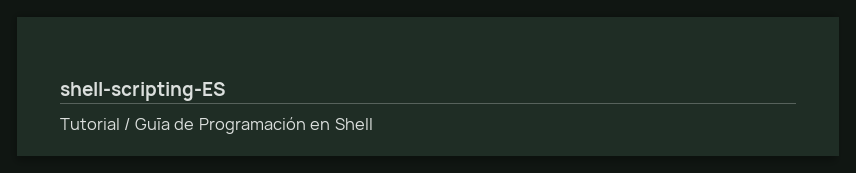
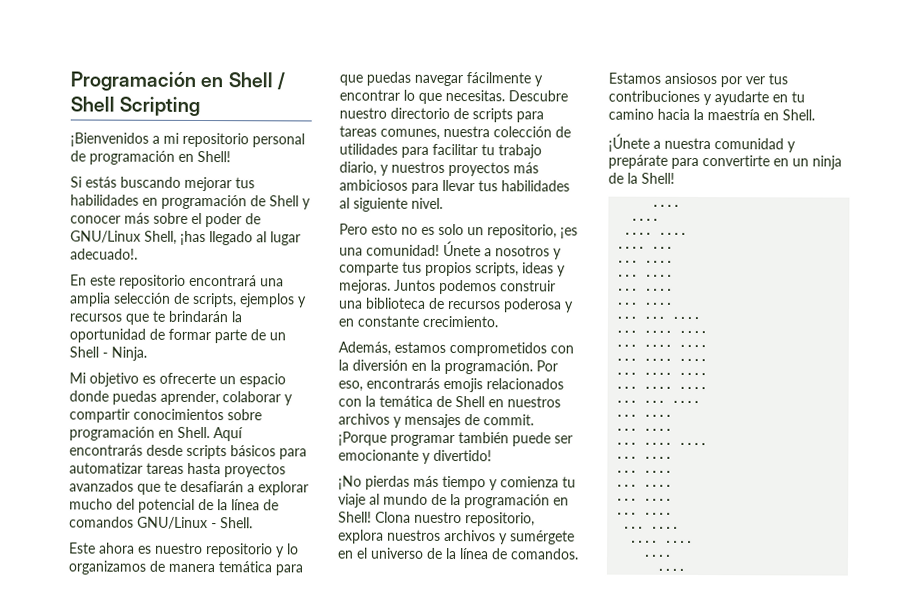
- shell-scripting-ES
- Tutorial / Guīa de Programación en Shell
+ Programación en Shell / Shell Scripting
+ ¡Bienvenidos a mi repositorio personal de programación en Shell!
+ Si estás buscando mejorar tus habilidades en programación de Shell y conocer más sobre el poder de GNU/Linux Shell, ¡has llegado al lugar adecuado!.
+ En este repositorio encontrará una amplia selección de scripts, ejemplos y recursos que te brindarán la oportunidad de formar parte de un Shell - Ninja.
+ Mi objetivo es ofrecerte un espacio donde puedas aprender, colaborar y compartir conocimientos sobre programación en Shell. Aquí encontrarás desde scripts básicos para automatizar tareas hasta proyectos avanzados que te desafiarán a explorar mucho del potencial de la línea de comandos GNU/Linux - Shell.
+ Este ahora es nuestro repositorio y lo organizamos de manera temática para que puedas navegar fácilmente y encontrar lo que necesitas. Descubre nuestro directorio de scripts para tareas comunes, nuestra colección de utilidades para facilitar tu trabajo diario, y nuestros proyectos más ambiciosos para llevar tus habilidades al siguiente nivel.
+ Pero esto no es solo un repositorio, ¡es una comunidad! Únete a nosotros y comparte tus propios scripts, ideas y mejoras. Juntos podemos construir una biblioteca de recursos poderosa y en constante crecimiento.
+ Además, estamos comprometidos con la diversión en la programación. Por eso, encontrarás emojis relacionados con la temática de Shell en nuestros archivos y mensajes de commit. ¡Porque programar también puede ser emocionante y divertido!
+ ¡No pierdas más tiempo y comienza tu viaje al mundo de la programación en Shell! Clona nuestro repositorio, explora nuestros archivos y sumérgete en el universo de la línea de comandos. Estamos ansiosos por ver tus contribuciones y ayudarte en tu camino hacia la maestría en Shell.
+ ¡Únete a nuestra comunidad y prepárate para convertirte en un ninja de la Shell!
+ ....
+ ....
+ .... ....
+ .... ...
+ ... ....
+ ... ....
+ ... ....
+ ... ....
+ ... ... ....
+ ... .... ....
+ ... .... ....
+ ... .... ....
+ ... .... ....
+ ... .... ....
+ ... ... ....
+ ... ....
+ ... ....
+ ... .... ....
+ ... ....
+ ... ....
+ ... ....
+ ... ....
+ ... ....
+ ... ....
+ .... ....
+ ....
+ ....

